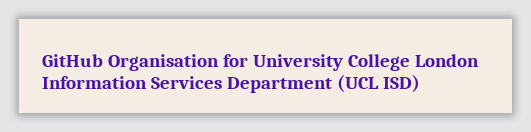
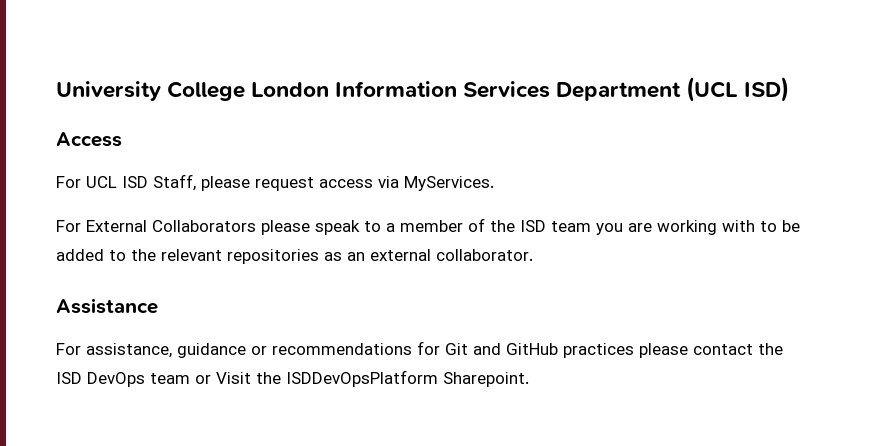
- GitHub Organisation for University College London Information Services Department (UCL ISD)
+ University College London Information Services Department (UCL ISD)
+ Access
+ For UCL ISD Staff, please request access via MyServices.
+ For External Collaborators please speak to a member of the ISD team you are working with to be added to the relevant repositories as an external collaborator.
+ Assistance
+ For assistance, guidance or recommendations for Git and GitHub practices please contact the ISD DevOps team or Visit the ISDDevOpsPlatform Sharepoint.

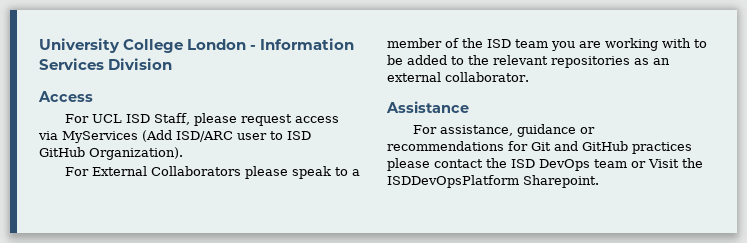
- University College London Information Services Department (UCL ISD)
+ University College London - Information Services Division
- For UCL ISD Staff, please request access via MyServices.
+ For UCL ISD Staff, please request access via MyServices (Add ISD/ARC user to ISD GitHub Organization).

